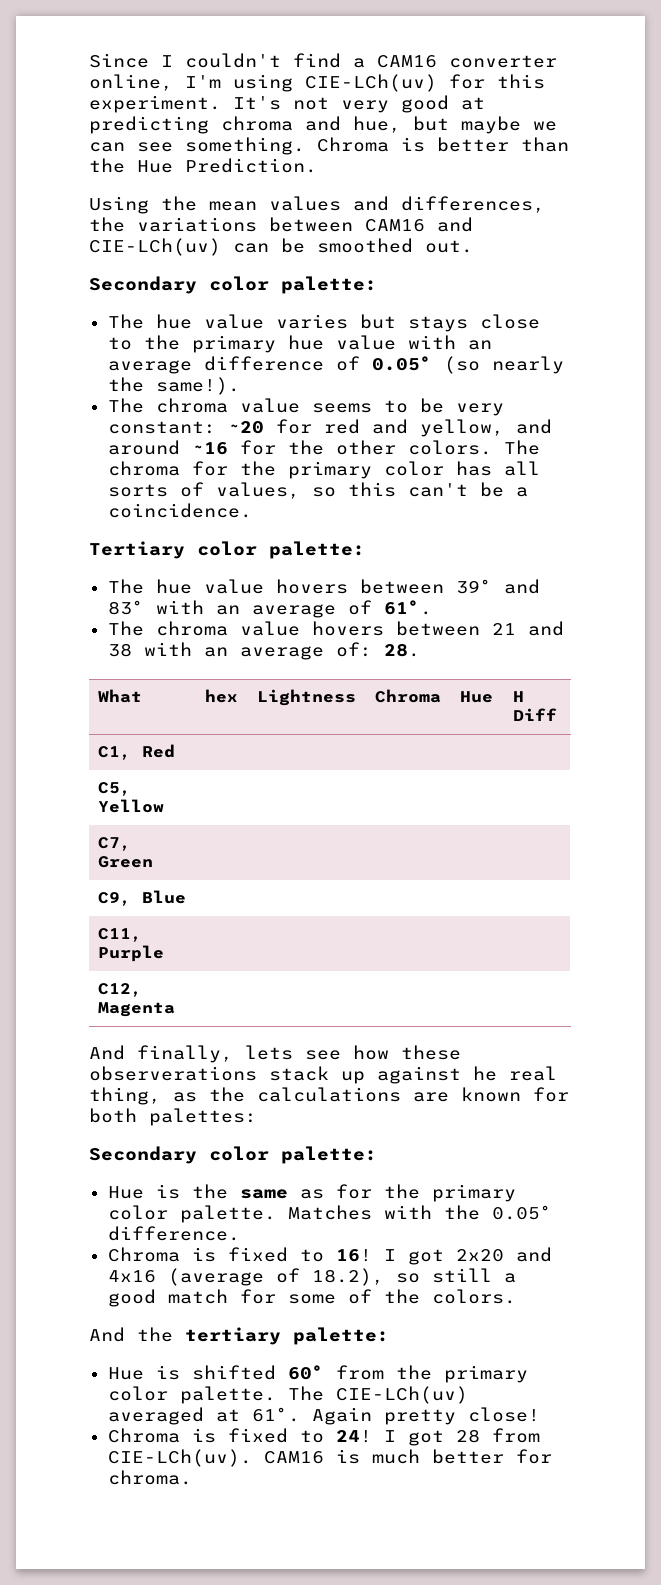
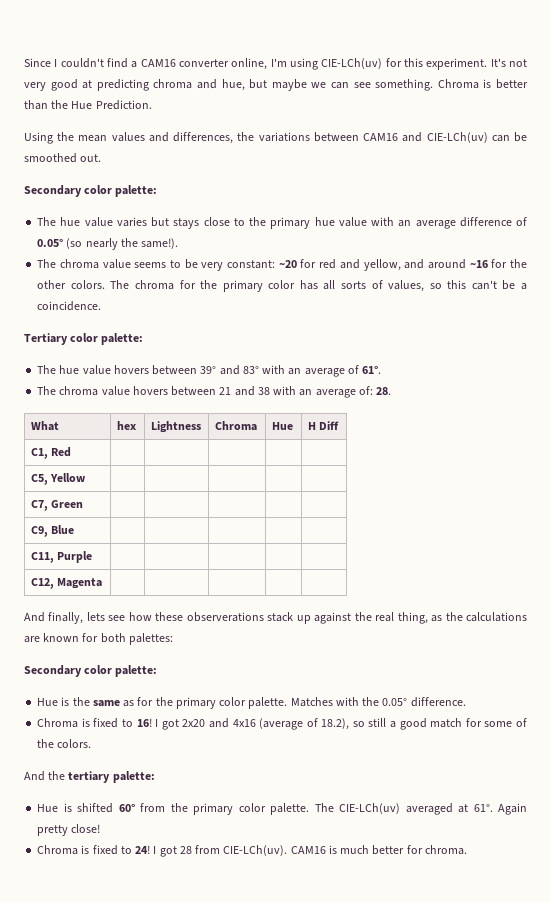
- And finally, lets see how these observerations stack up against he real thing, as the calculations are known for both palettes:
+ And finally, lets see how these observerations stack up against the real thing, as the calculations are known for both palettes:

